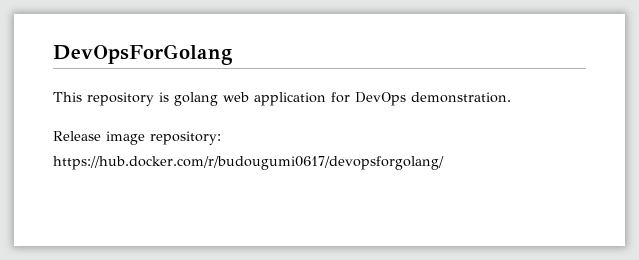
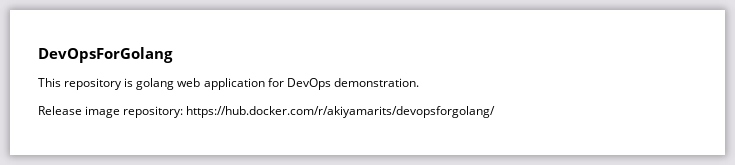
- Release image repository: https://hub.docker.com/r/budougumi0617/devopsforgolang/
+ Release image repository: https://hub.docker.com/r/akiyamarits/devopsforgolang/

